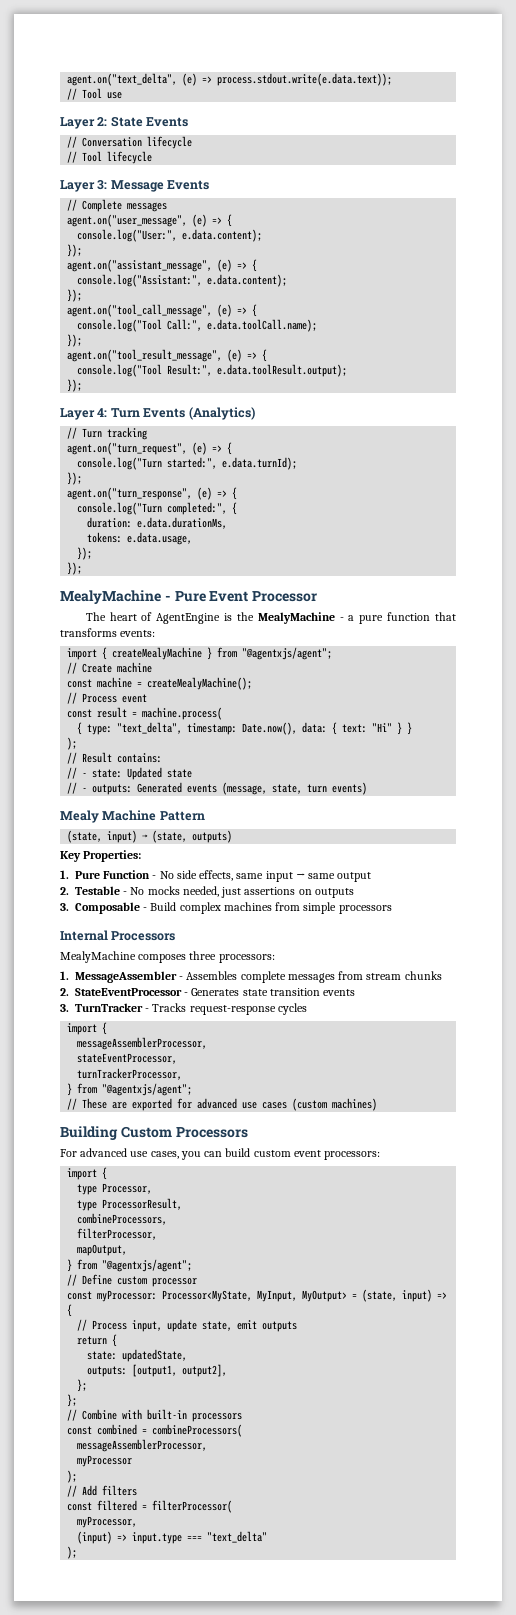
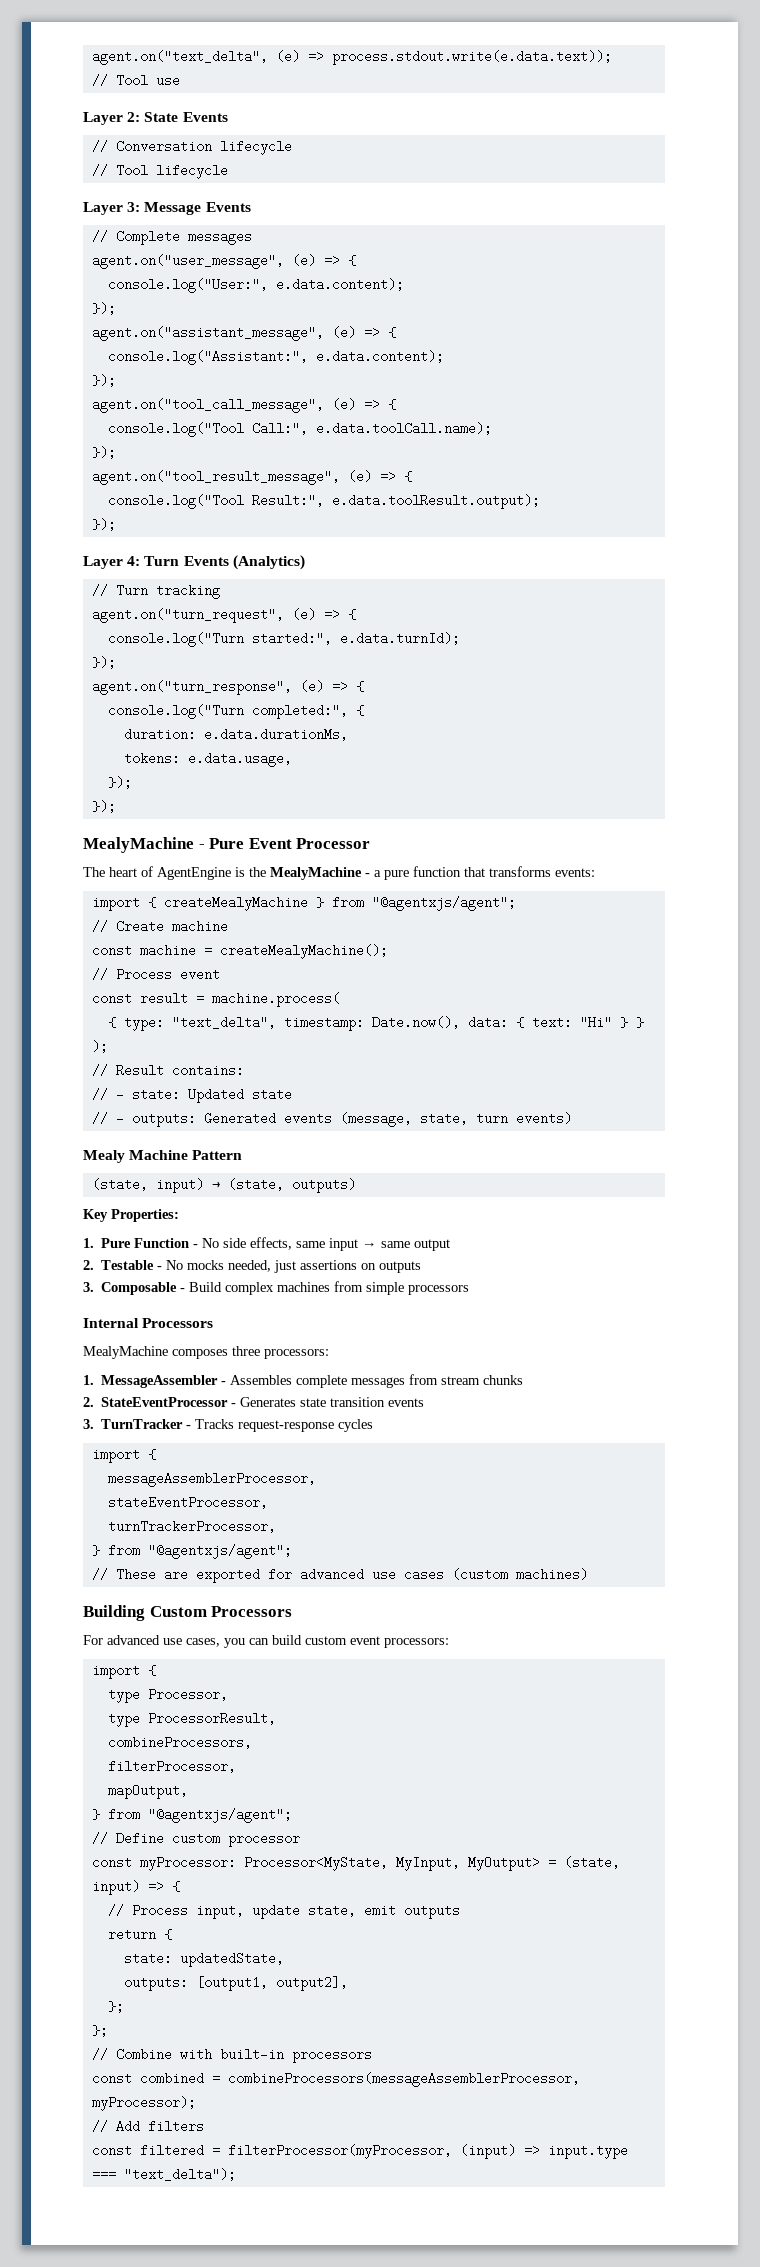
- const combined = combineProcessors(
- messageAssemblerProcessor,
- myProcessor
- );
+ const combined = combineProcessors(messageAssemblerProcessor, myProcessor);
- const filtered = filterProcessor(
- myProcessor,
- (input) => input.type === "text_delta"
- );
+ const filtered = filterProcessor(myProcessor, (input) => input.type === "text_delta");

